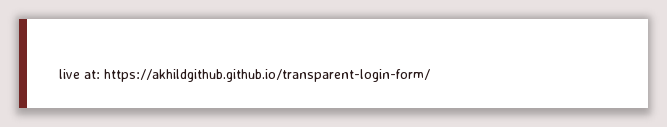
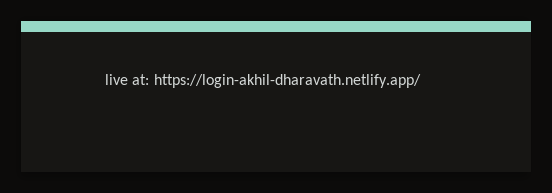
- live at: https://akhildgithub.github.io/transparent-login-form/
+ live at: https://login-akhil-dharavath.netlify.app/

